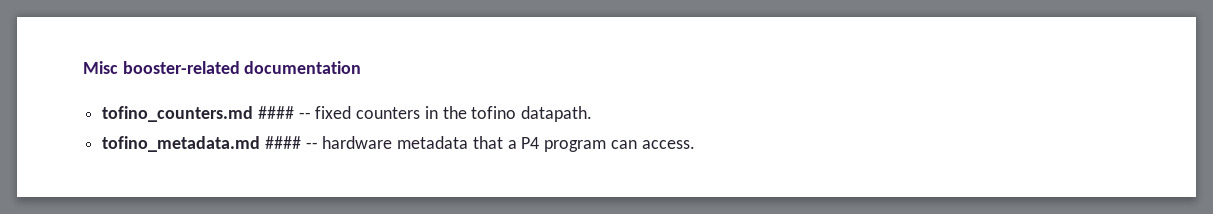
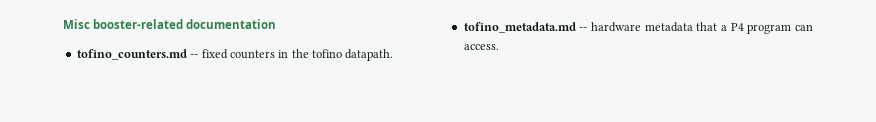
- tofino_counters.md #### -- fixed counters in the tofino datapath.
+ tofino_counters.md -- fixed counters in the tofino datapath.
- tofino_metadata.md #### -- hardware metadata that a P4 program can access.
+ tofino_metadata.md -- hardware metadata that a P4 program can access.

